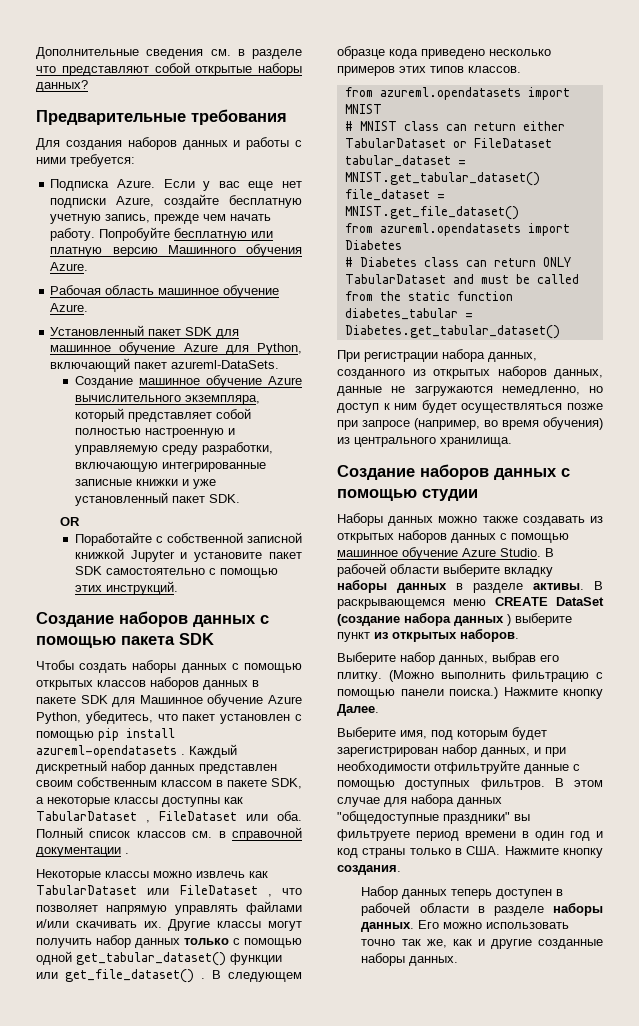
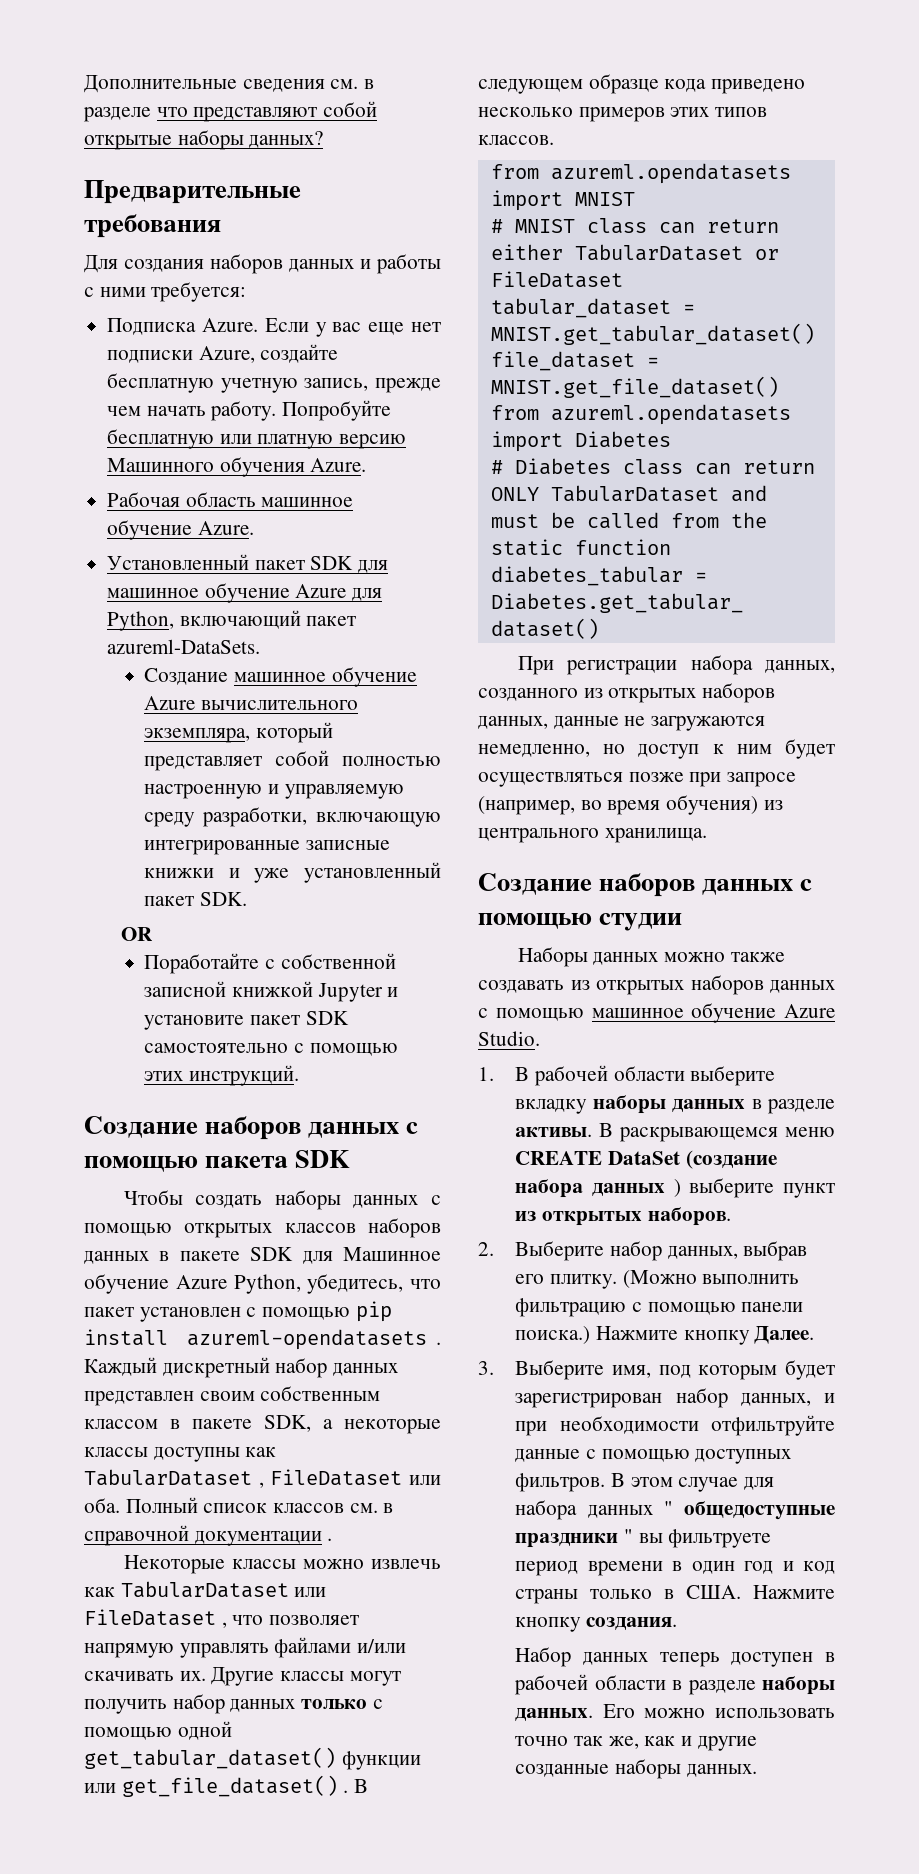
- Наборы данных можно также создавать из открытых наборов данных с помощью машинное обучение Azure Studio. В рабочей области выберите вкладку наборы данных в разделе активы.
+ Наборы данных можно также создавать из открытых наборов данных с помощью машинное обучение Azure Studio.
+ 1. В рабочей области выберите вкладку наборы данных в разделе активы.
- Выберите набор данных, выбрав его плитку.
+ 2. Выберите набор данных, выбрав его плитку.
- Выберите имя, под которым будет зарегистрирован набор данных, и при необходимости отфильтруйте данные с помощью доступных фильтров.
+ 3. Выберите имя, под которым будет зарегистрирован набор данных, и при необходимости отфильтруйте данные с помощью доступных фильтров.
- В этом случае для набора данных "общедоступные праздники" вы фильтруете период времени в один год и код страны только в США. Нажмите кнопку создания.
+ В этом случае для набора данных " общедоступные праздники " вы фильтруете период времени в один год и код страны только в США. Нажмите кнопку создания.

